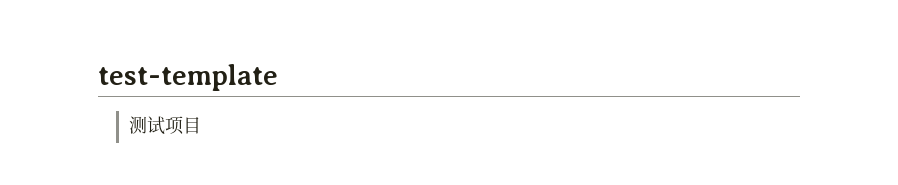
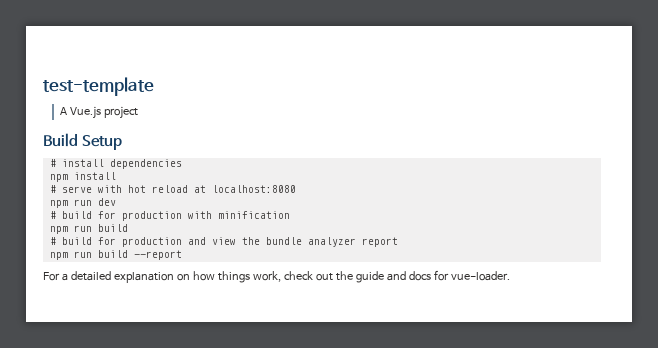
- 测试项目
+ A Vue.js project
+ Build Setup
+ # install dependencies
+ npm install
+ # serve with hot reload at localhost:8080
+ npm run dev
+ # build for production with minification
+ npm run build
+ # build for production and view the bundle analyzer report
+ npm run build --report
+ For a detailed explanation on how things work, check out the guide and docs for vue-loader.

